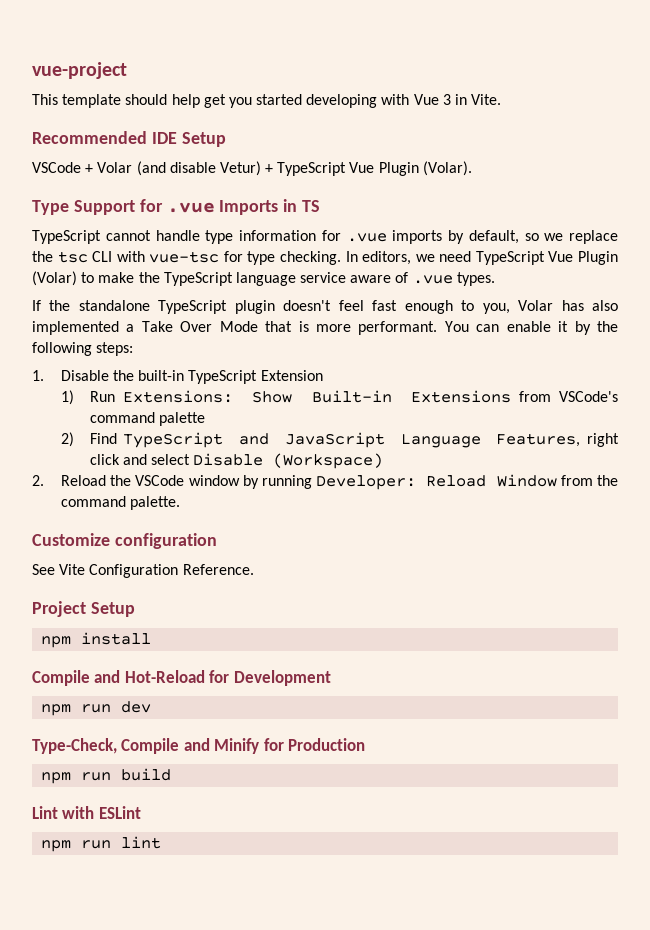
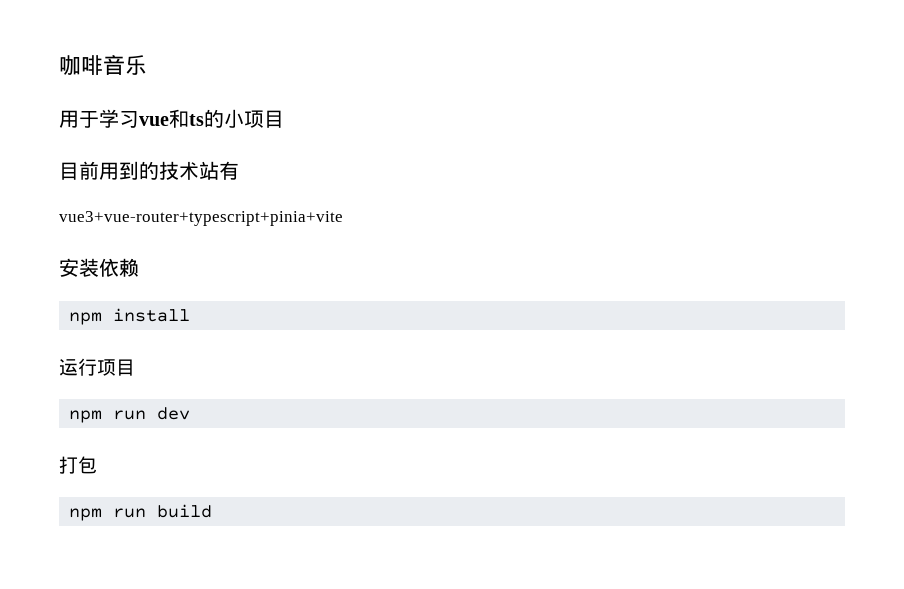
- vue-project
- This template should help get you started developing with Vue 3 in Vite.
- Recommended IDE Setup
- VSCode + Volar (and disable Vetur) + TypeScript Vue Plugin (Volar).
- Type Support for .vue Imports in TS
- TypeScript cannot handle type information for .vue imports by default, so we replace the tsc CLI with vue-tsc for type checking. In editors, we need TypeScript Vue Plugin (Volar) to make the TypeScript language service aware of .vue types.
- If the standalone TypeScript plugin doesn't feel fast enough to you, Volar has also implemented a Take Over Mode that is more performant. You can enable it by the following steps:
- 1. Disable the built-in TypeScript Extension
- 1) Run Extensions: Show Built-in Extensions from VSCode's command palette
- 2) Find TypeScript and JavaScript Language Features, right click and select Disable (Workspace)
- 2. Reload the VSCode window by running Developer: Reload Window from the command palette.
- Customize configuration
- See Vite Configuration Reference.
- Project Setup
+ 咖啡音乐
+ 用于学习vue和ts的小项目
+ 目前用到的技术站有
+ vue3+vue-router+typescript+pinia+vite
+ 安装依赖
  npm install
- Compile and Hot-Reload for Development
+ 运行项目
  npm run dev
- Type-Check, Compile and Minify for Production
+ 打包
  npm run build
- Lint with ESLint
- npm run lint

